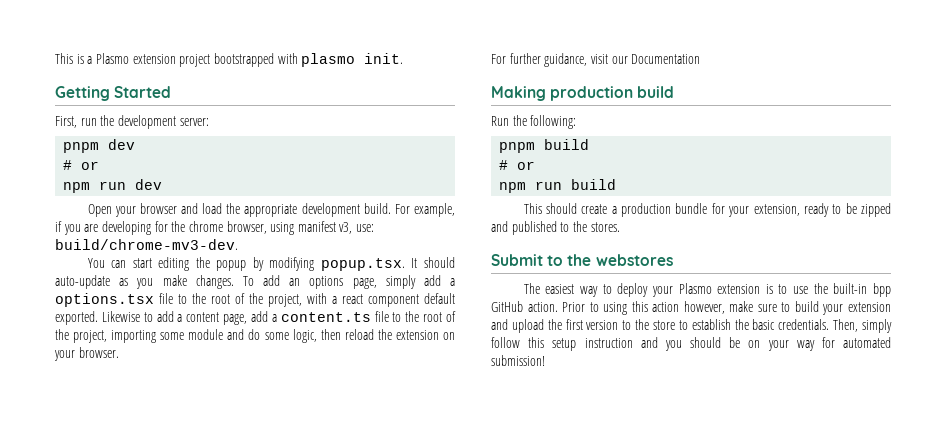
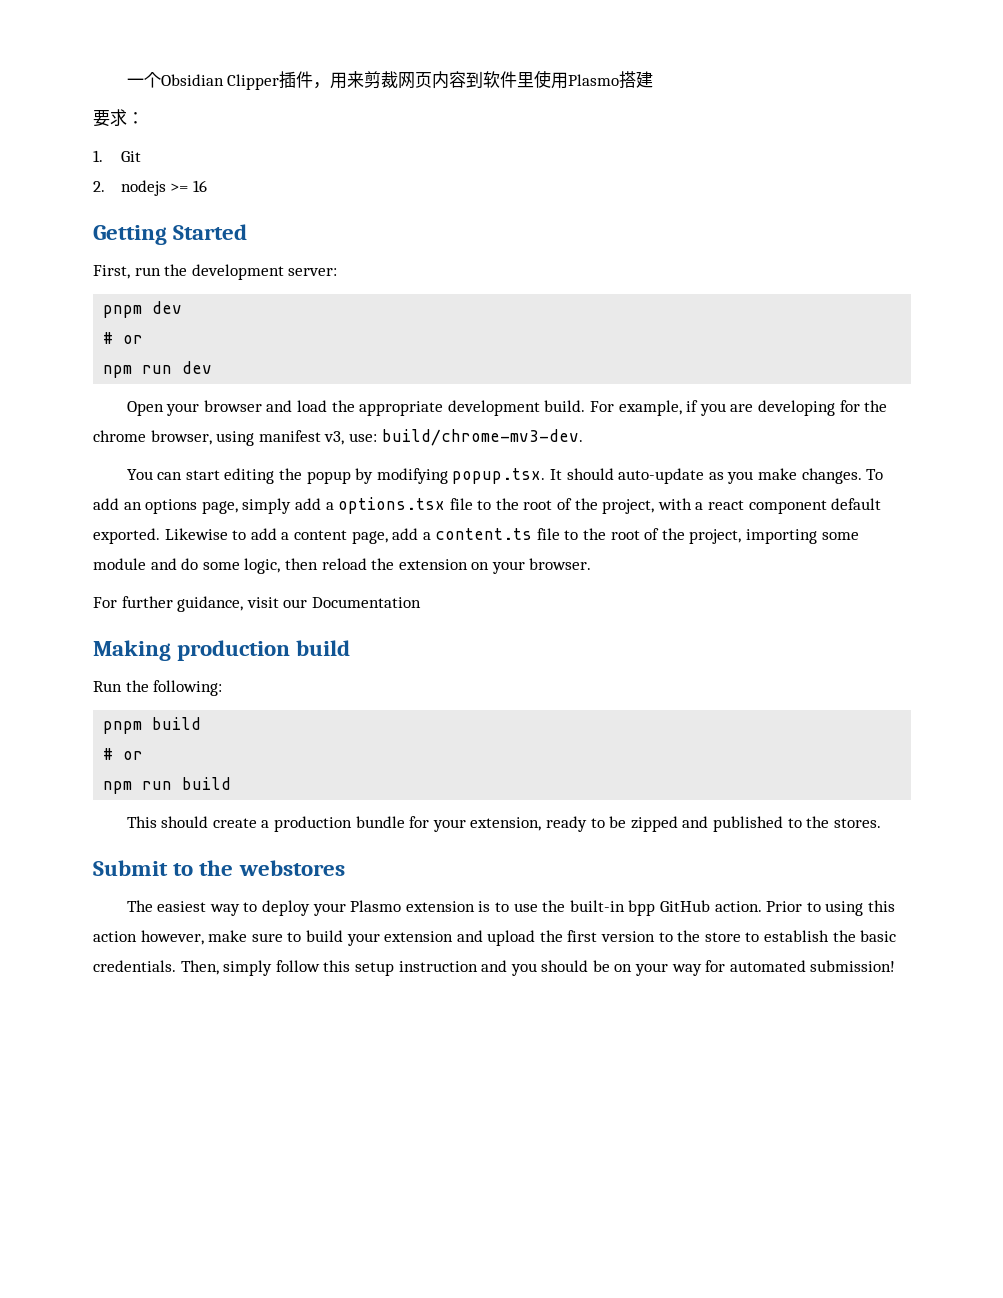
- This is a Plasmo extension project bootstrapped with plasmo init.
+ 一个Obsidian Clipper插件，用来剪裁网页内容到软件里使用Plasmo搭建
+ 要求：
+ 1. Git
+ 2. nodejs >= 16

